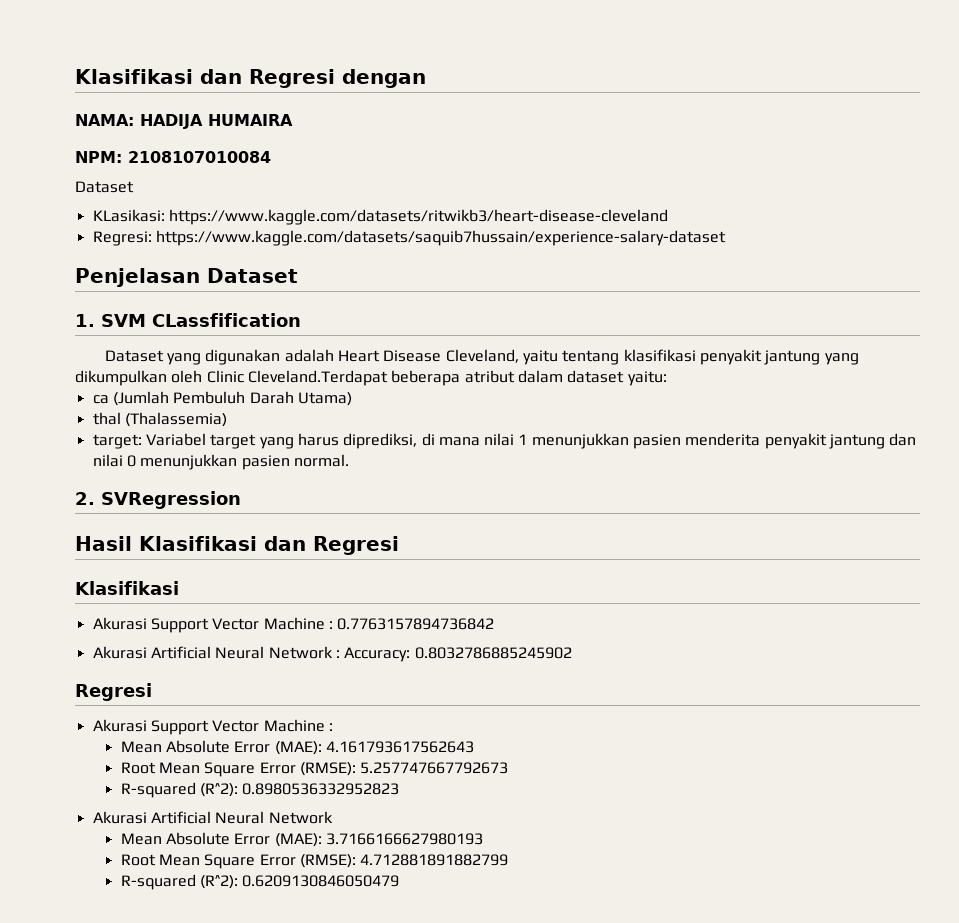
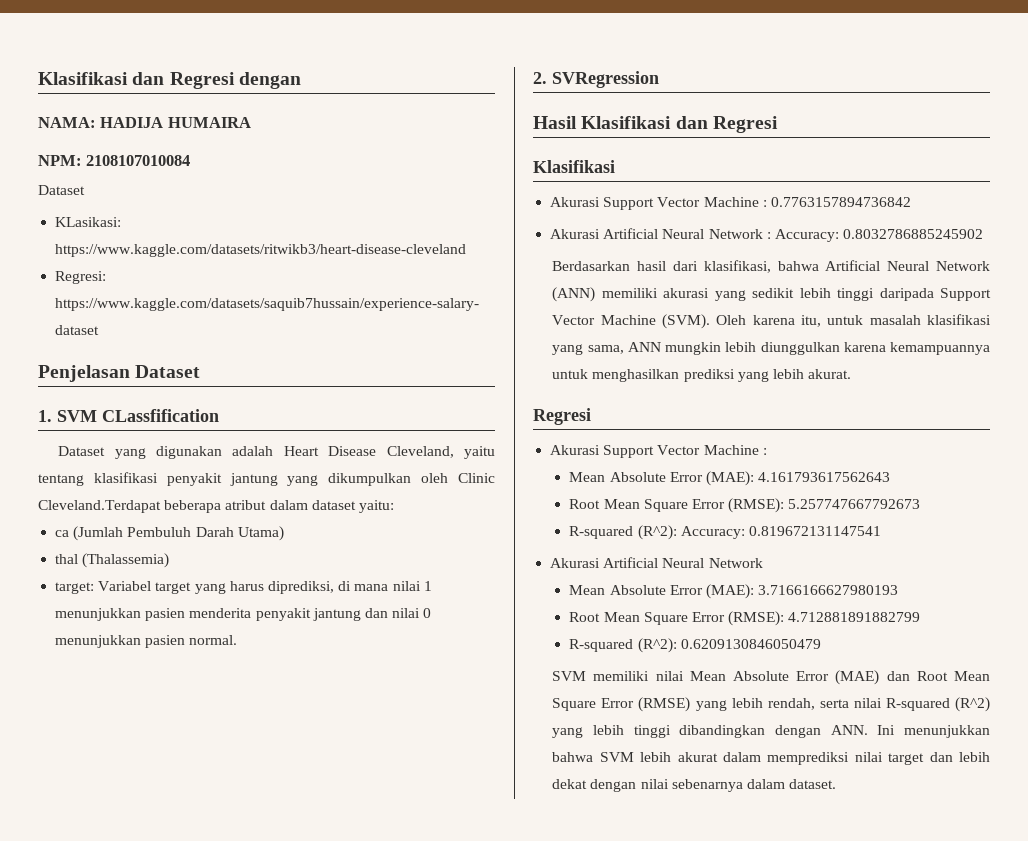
+ Berdasarkan hasil dari klasifikasi, bahwa Artificial Neural Network (ANN) memiliki akurasi yang sedikit lebih tinggi daripada Support Vector Machine (SVM). Oleh karena itu, untuk masalah klasifikasi yang sama, ANN mungkin lebih diunggulkan karena kemampuannya untuk menghasilkan prediksi yang lebih akurat.
- R-squared (R^2): 0.8980536332952823
+ R-squared (R^2): Accuracy: 0.819672131147541
+ SVM memiliki nilai Mean Absolute Error (MAE) dan Root Mean Square Error (RMSE) yang lebih rendah, serta nilai R-squared (R^2) yang lebih tinggi dibandingkan dengan ANN. Ini menunjukkan bahwa SVM lebih akurat dalam memprediksi nilai target dan lebih dekat dengan nilai sebenarnya dalam dataset.

